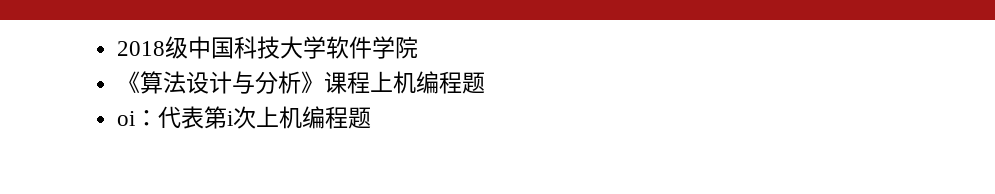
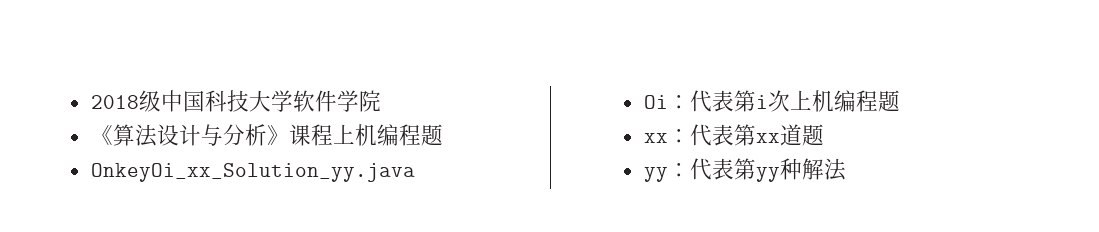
- oi：代表第i次上机编程题
+ OnkeyOi_xx_Solution_yy.java
+ Oi：代表第i次上机编程题
+ xx：代表第xx道题
+ yy：代表第yy种解法

